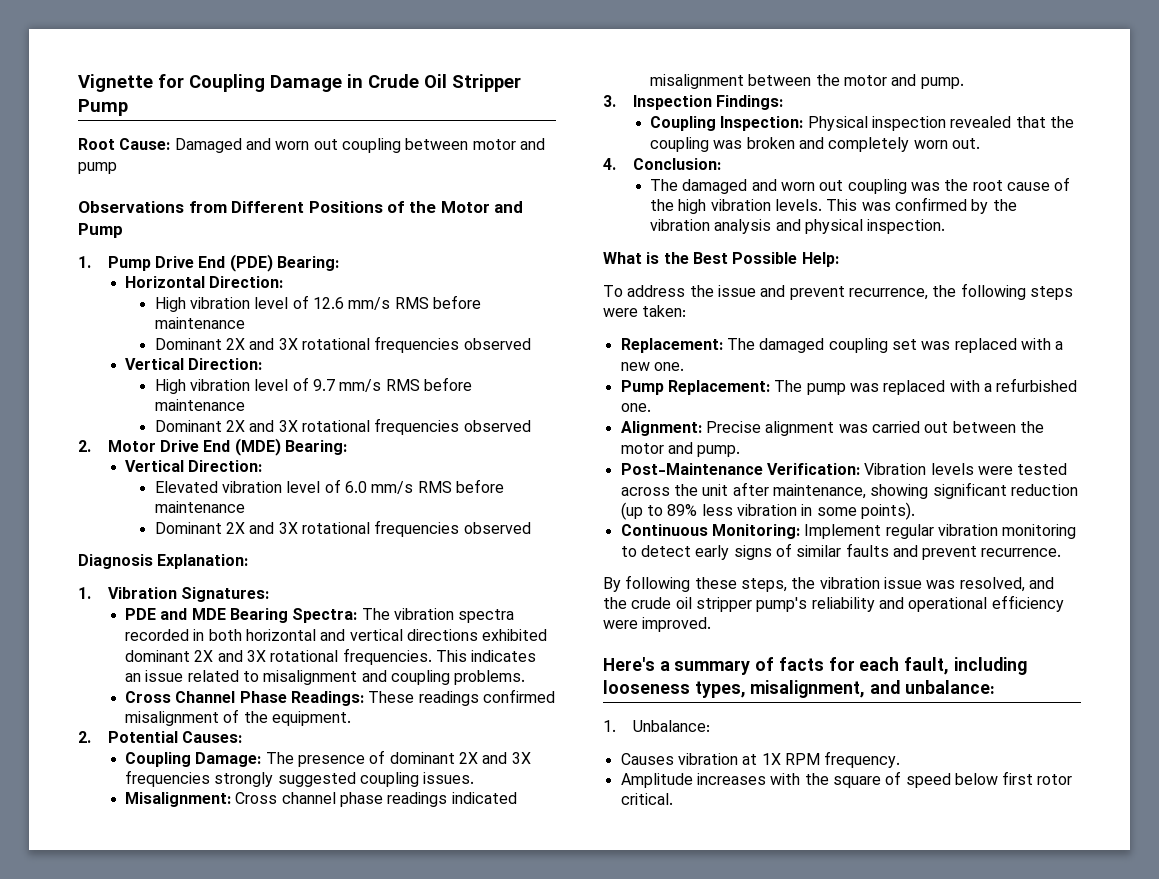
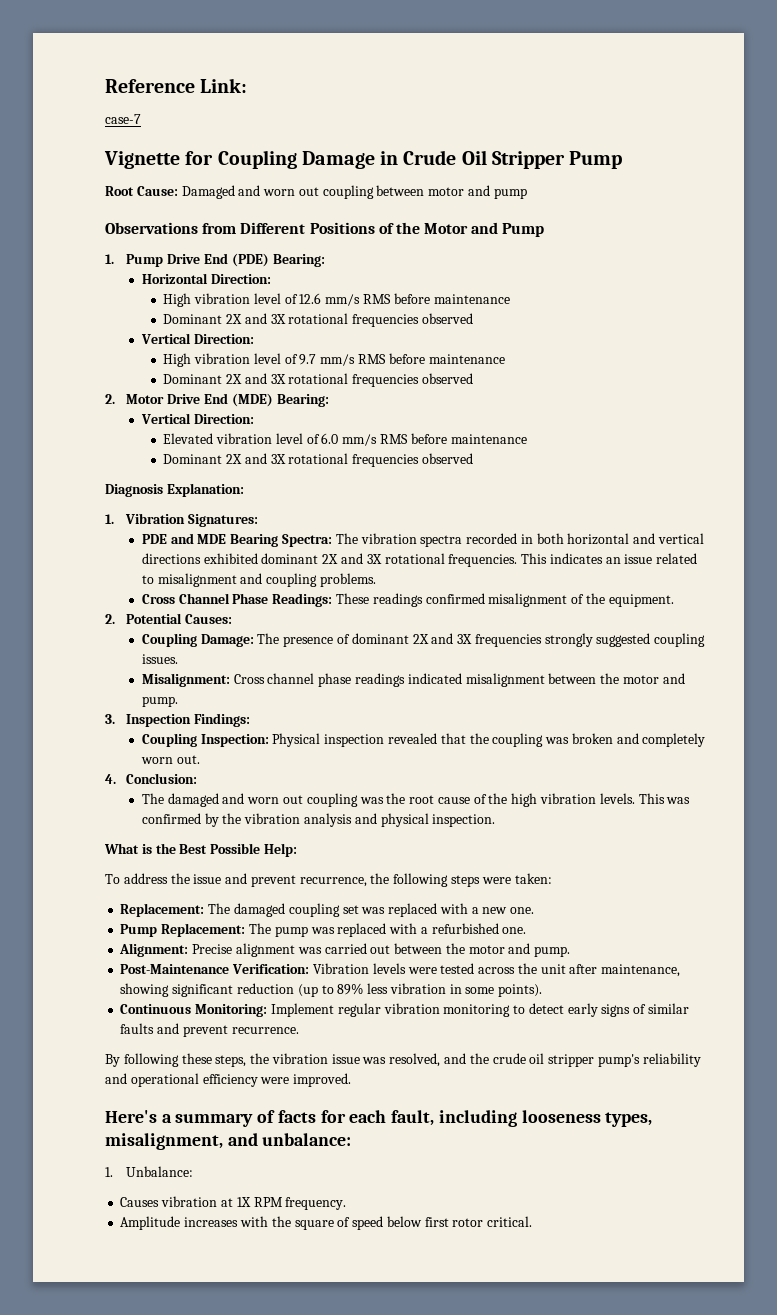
+ Reference Link:
+ case-7

